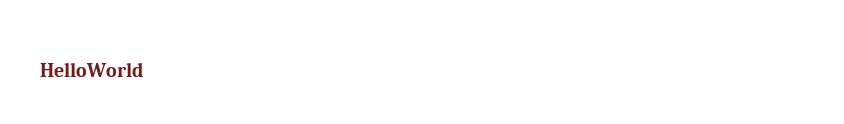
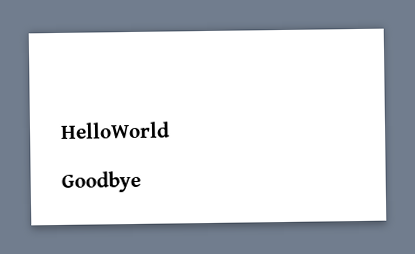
+ Goodbye

